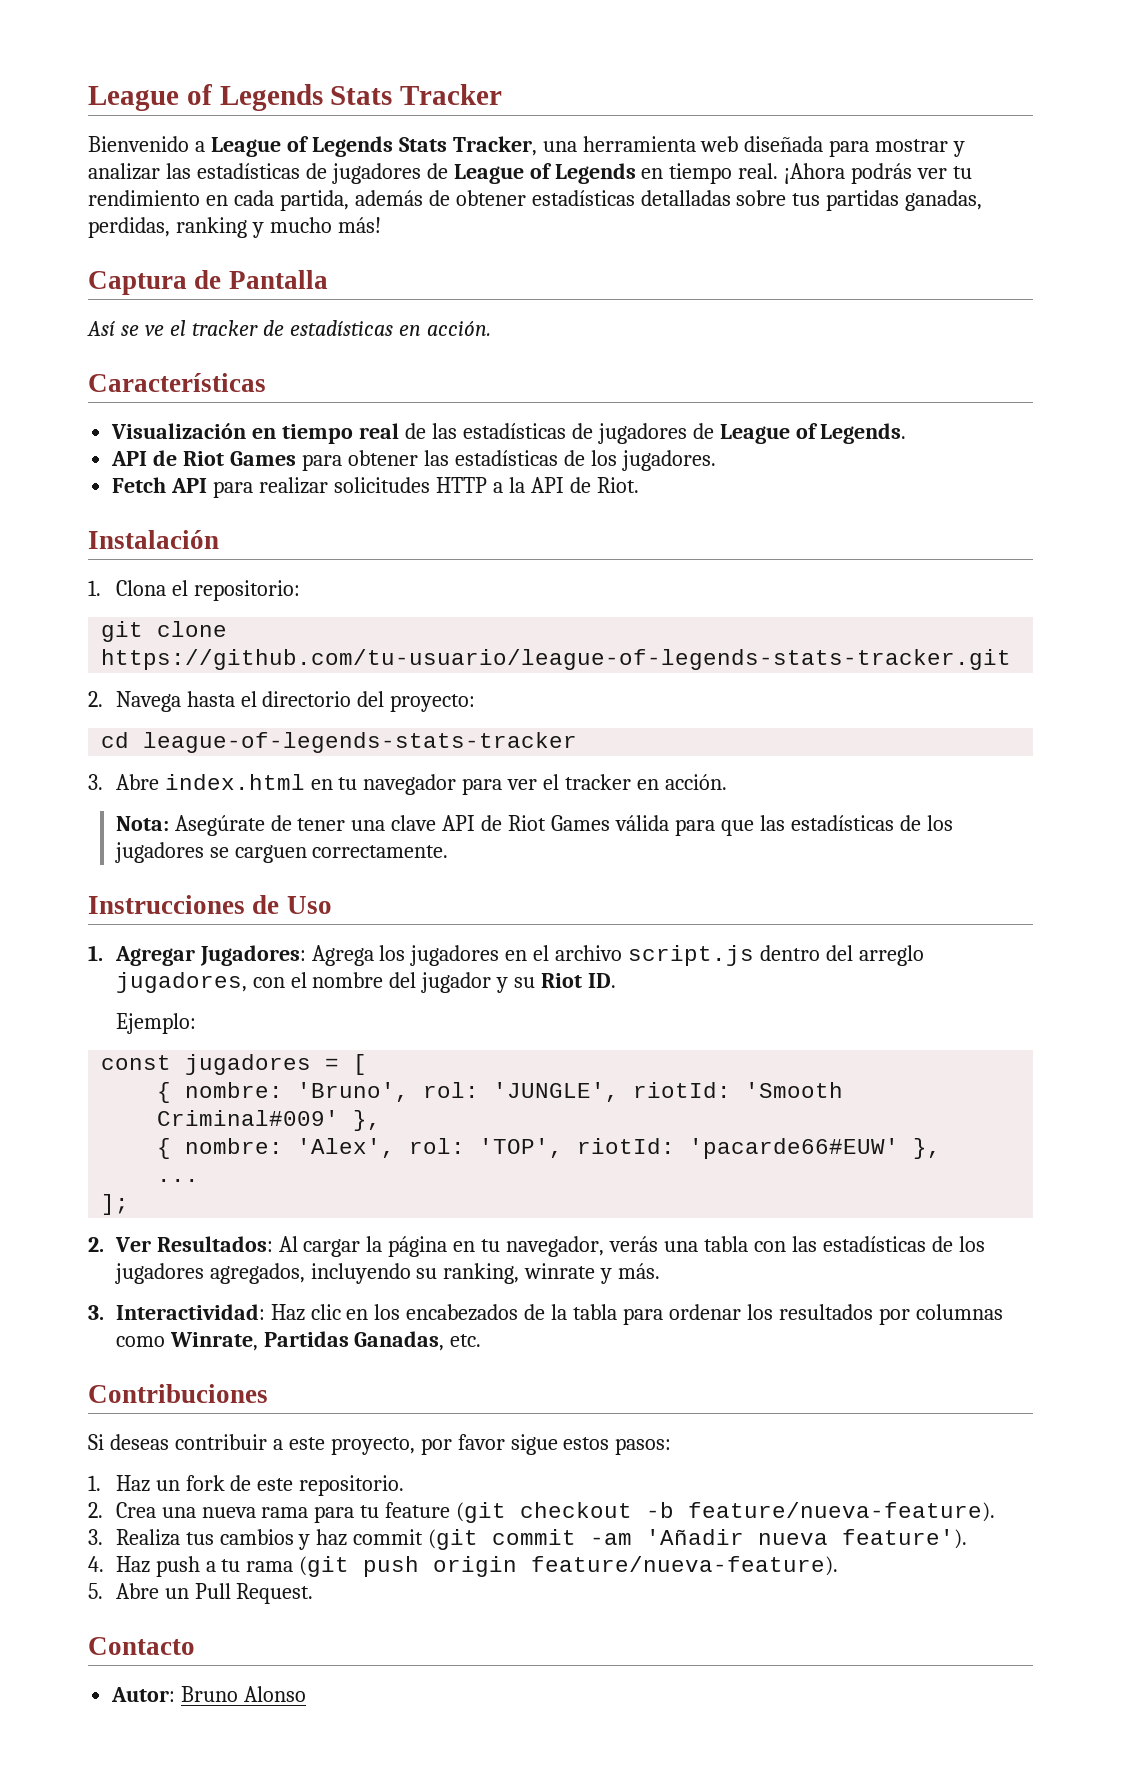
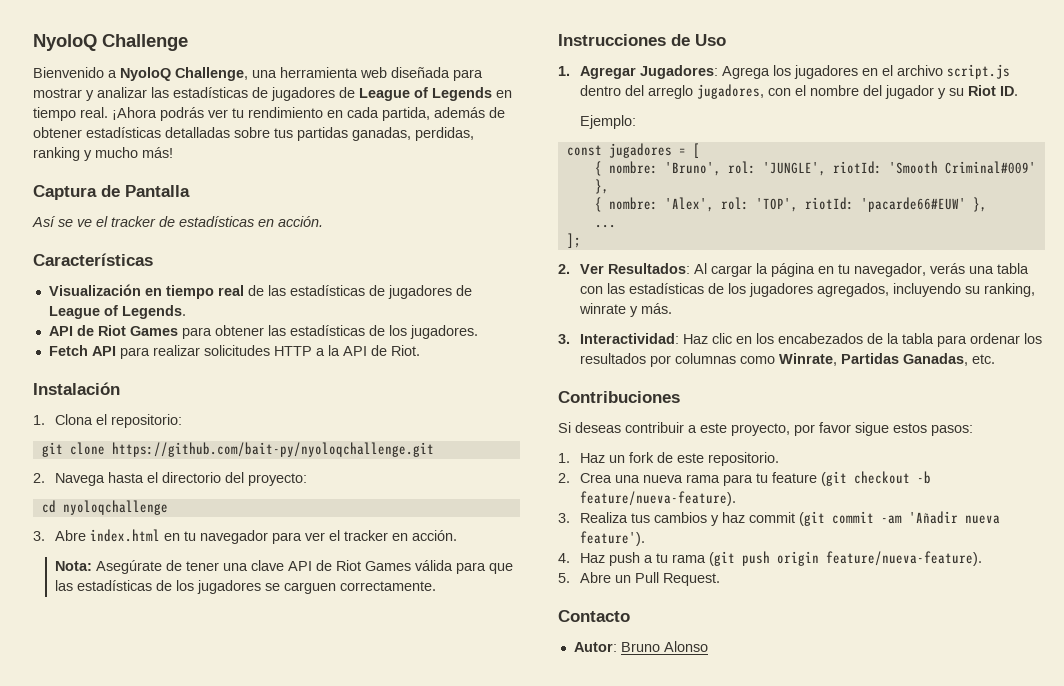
- League of Legends Stats Tracker
- Bienvenido a League of Legends Stats Tracker, una herramienta web diseñada para mostrar y analizar las estadísticas de jugadores de League of Legends en tiempo real.
+ NyoloQ Challenge
+ Bienvenido a NyoloQ Challenge, una herramienta web diseñada para mostrar y analizar las estadísticas de jugadores de League of Legends en tiempo real.
- git clone https://github.com/tu-usuario/league-of-legends-stats-tracker.git
+ git clone https://github.com/bait-py/nyoloqchallenge.git
- cd league-of-legends-stats-tracker
+ cd nyoloqchallenge

